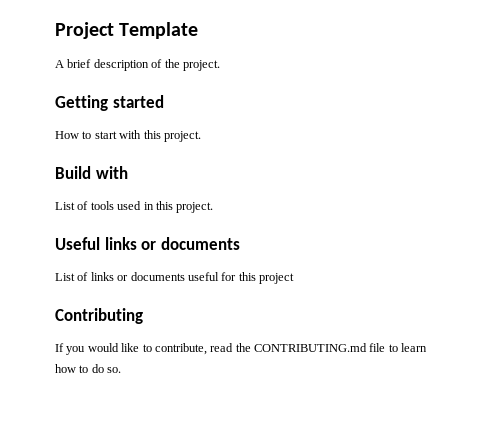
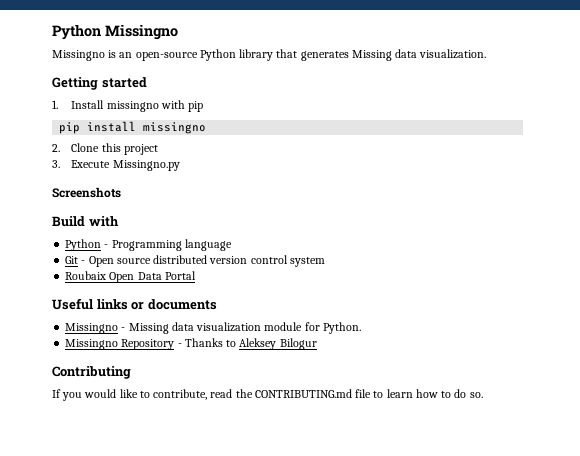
- Project Template
- A brief description of the project.
+ Python Missingno
+ Missingno is an open-source Python library that generates Missing data visualization.
  Getting started
- How to start with this project.
+ 1. Install missingno with pip
+ pip install missingno
+ 2. Clone this project
+ 3. Execute Missingno.py
+ Screenshots
  Build with
- List of tools used in this project.
+ Python - Programming language
+ Git - Open source distributed version control system
+ Roubaix Open Data Portal
  Useful links or documents
- List of links or documents useful for this project
+ Missingno - Missing data visualization module for Python.
+ Missingno Repository - Thanks to Aleksey Bilogur

